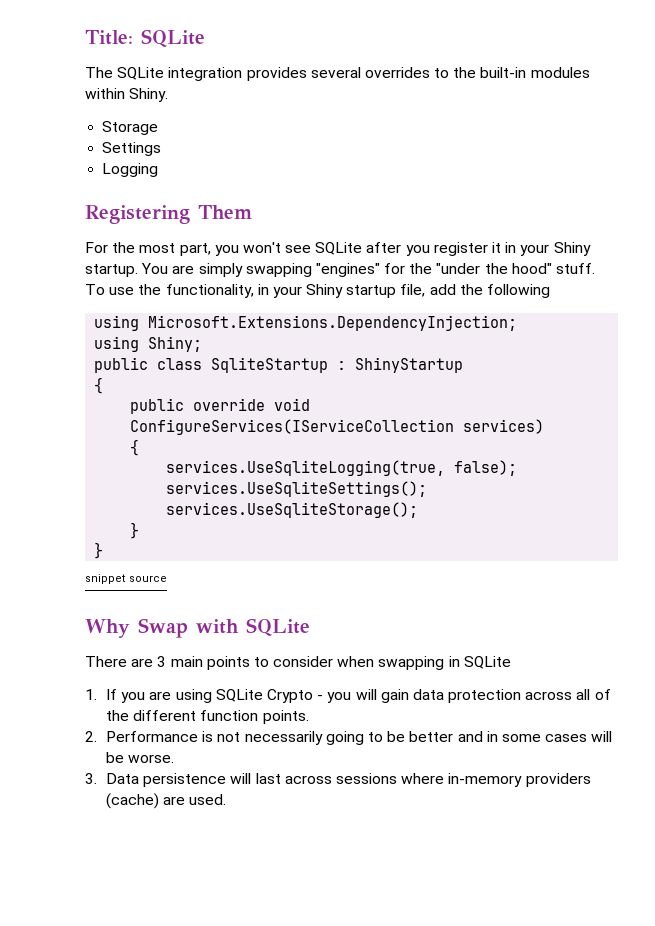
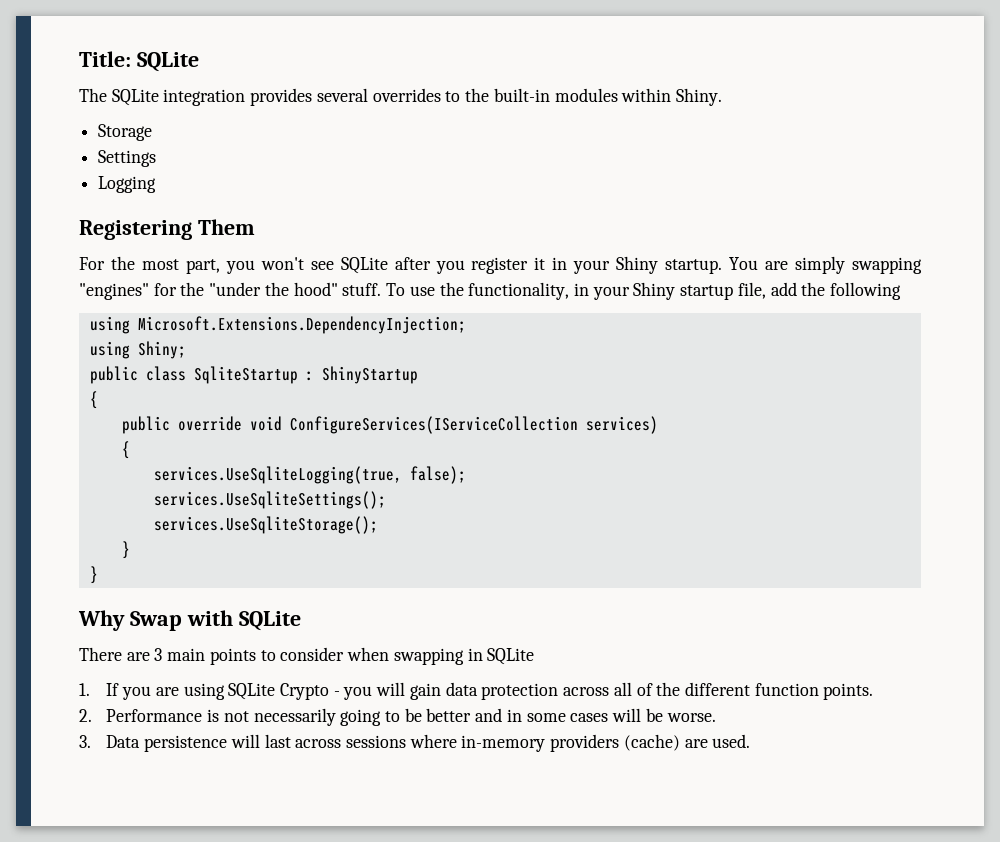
- snippet source

